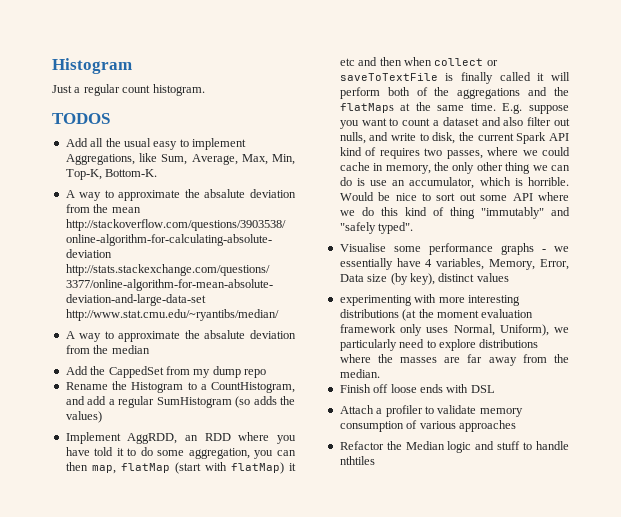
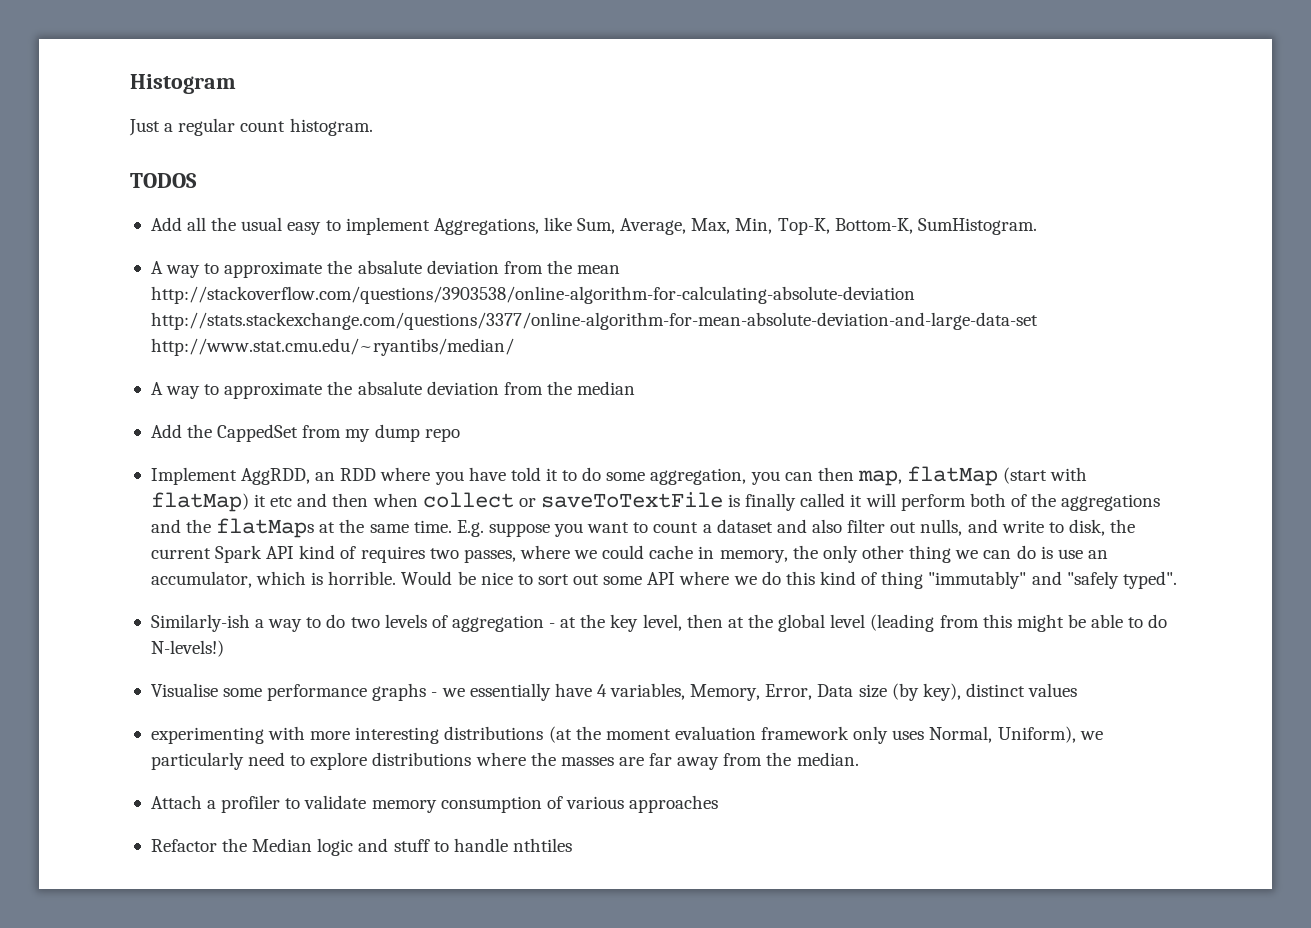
- Add all the usual easy to implement Aggregations, like Sum, Average, Max, Min, Top-K, Bottom-K.
+ Add all the usual easy to implement Aggregations, like Sum, Average, Max, Min, Top-K, Bottom-K, SumHistogram.
- Rename the Histogram to a CountHistogram, and add a regular SumHistogram (so adds the values)
+ Similarly-ish a way to do two levels of aggregation - at the key level, then at the global level (leading from this might be able to do N-levels!)
- Finish off loose ends with DSL

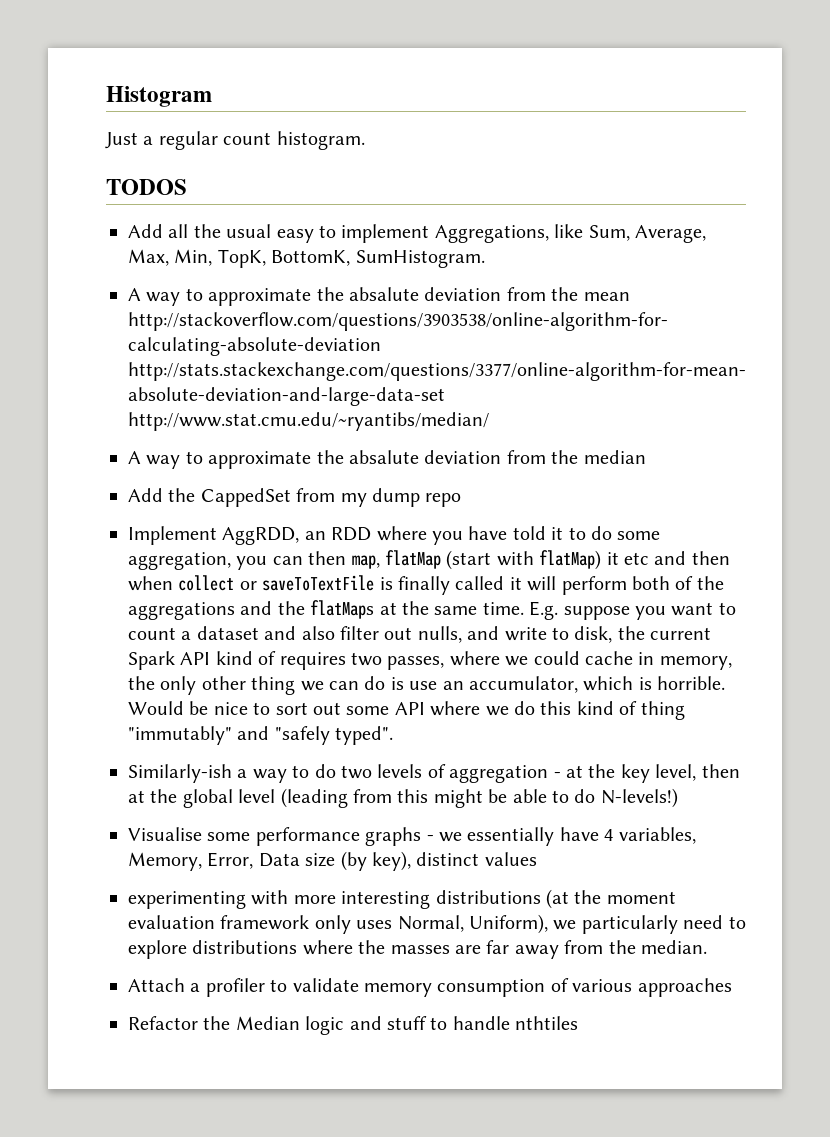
- Add all the usual easy to implement Aggregations, like Sum, Average, Max, Min, Top-K, Bottom-K, SumHistogram.
+ Add all the usual easy to implement Aggregations, like Sum, Average, Max, Min, TopK, BottomK, SumHistogram.

